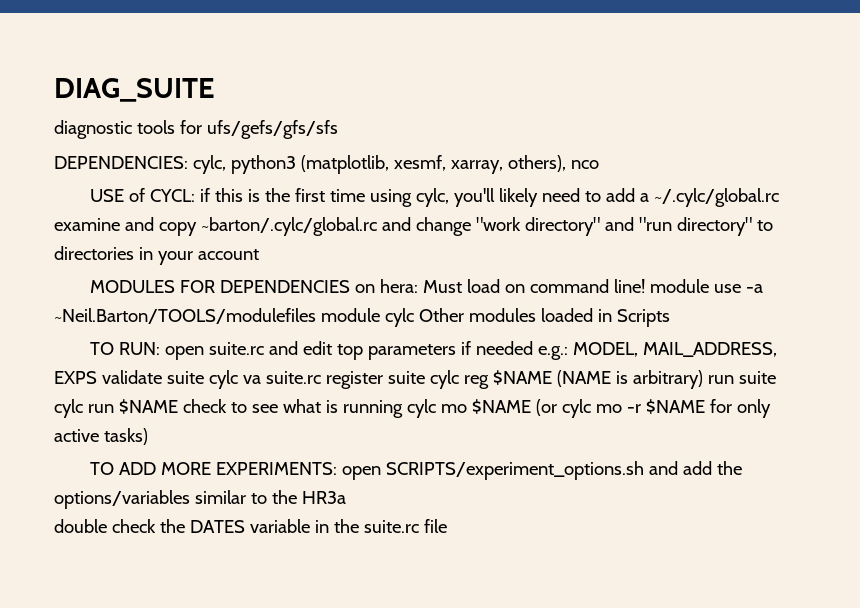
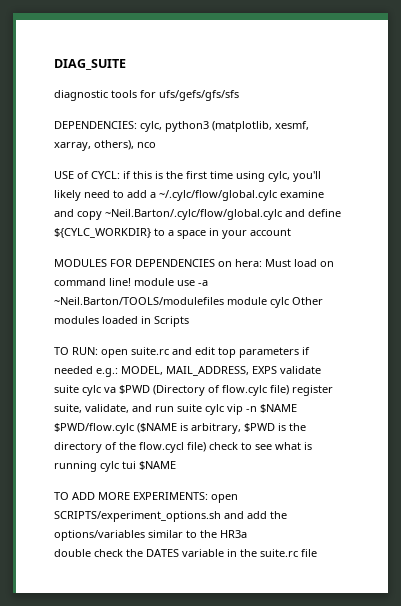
- USE of CYCL: if this is the first time using cylc, you'll likely need to add a ~/.cylc/global.rc examine and copy ~barton/.cylc/global.rc and change "work directory" and "run directory" to directories in your account
+ USE of CYCL: if this is the first time using cylc, you'll likely need to add a ~/.cylc/flow/global.cylc examine and copy ~Neil.Barton/.cylc/flow/global.cylc and define ${CYLC_WORKDIR} to a space in your account
- TO RUN: open suite.rc and edit top parameters if needed e.g.: MODEL, MAIL_ADDRESS, EXPS validate suite cylc va suite.rc register suite cylc reg $NAME (NAME is arbitrary) run suite cylc run $NAME check to see what is running cylc mo $NAME (or cylc mo -r $NAME for only active tasks)
+ TO RUN: open suite.rc and edit top parameters if needed e.g.: MODEL, MAIL_ADDRESS, EXPS validate suite cylc va $PWD (Directory of flow.cylc file) register suite, validate, and run suite cylc vip -n $NAME $PWD/flow.cylc ($NAME is arbitrary, $PWD is the directory of the flow.cycl file) check to see what is running cylc tui $NAME

